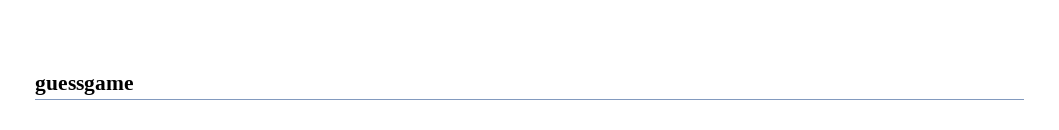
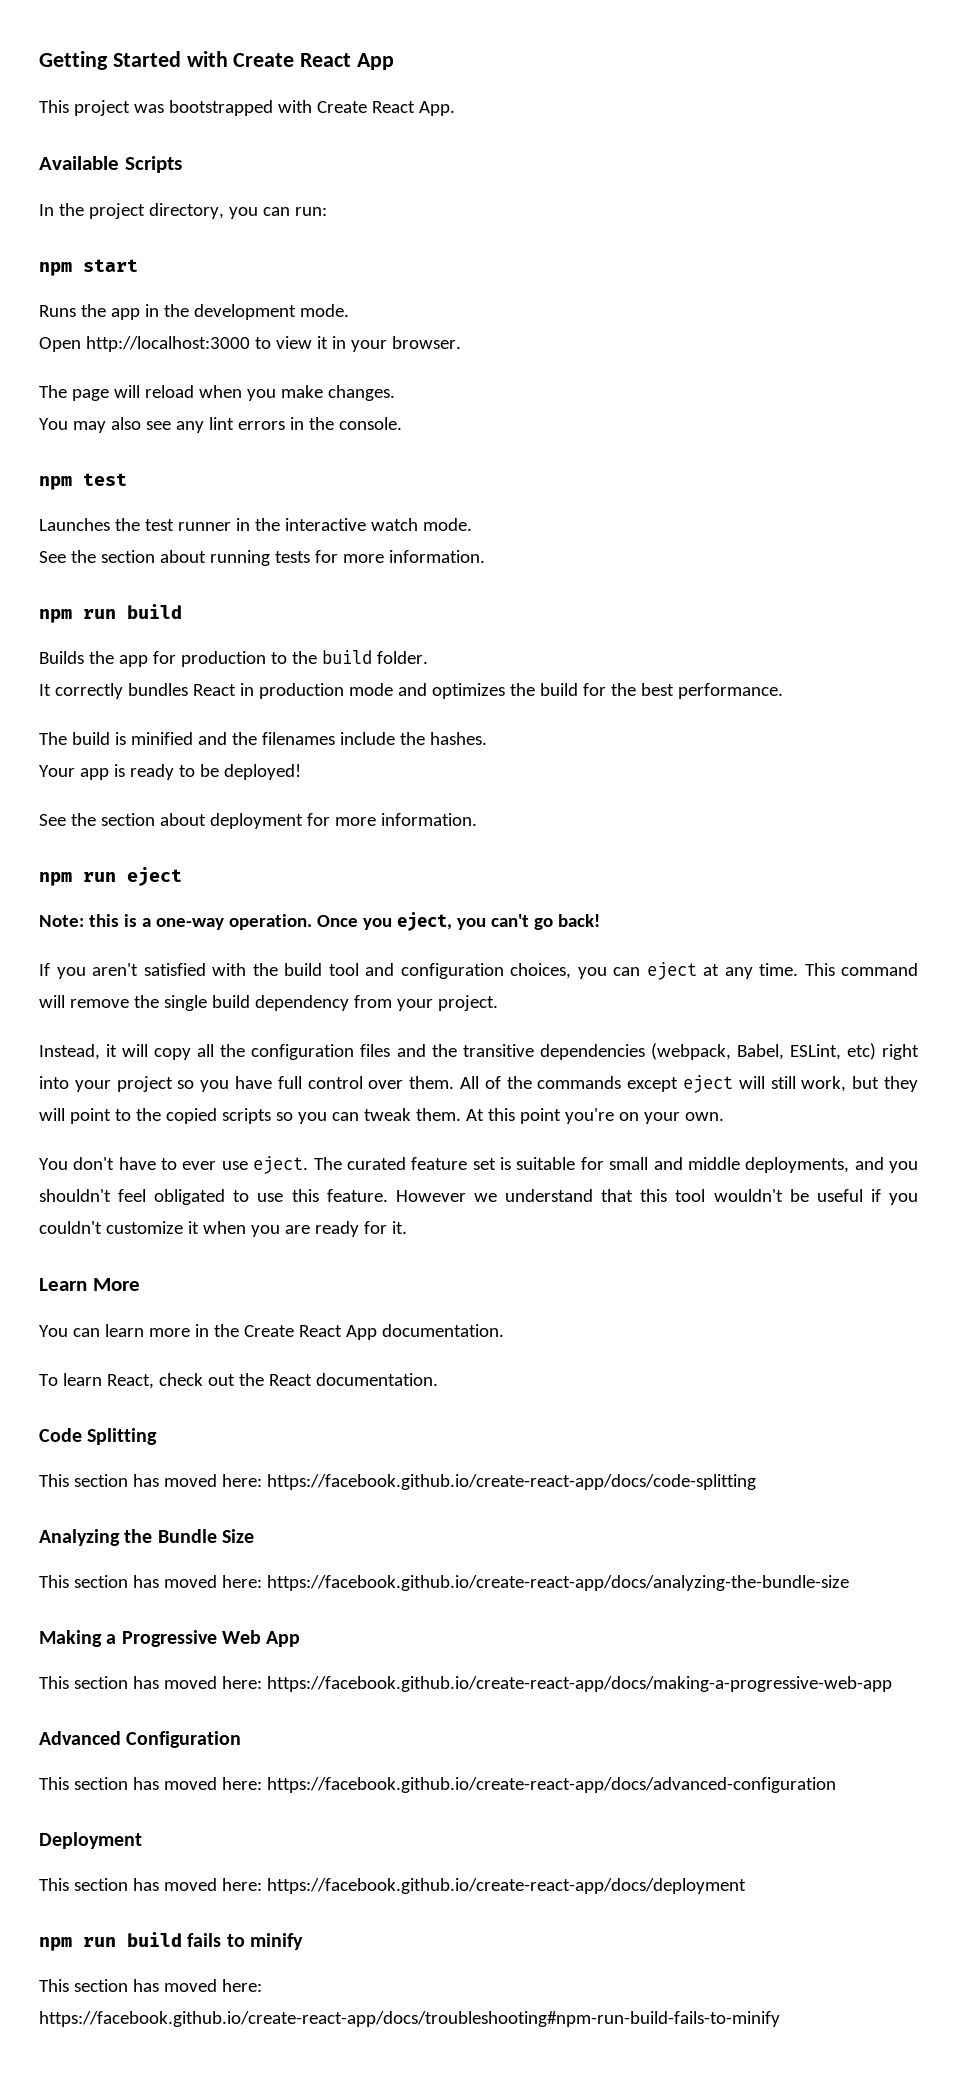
- guessgame
+ Getting Started with Create React App
+ This project was bootstrapped with Create React App.
+ Available Scripts
+ In the project directory, you can run:
+ npm start
+ Runs the app in the development mode.
+ Open http://localhost:3000 to view it in your browser.
+ The page will reload when you make changes.
+ You may also see any lint errors in the console.
+ npm test
+ Launches the test runner in the interactive watch mode.
+ See the section about running tests for more information.
+ npm run build
+ Builds the app for production to the build folder.
+ It correctly bundles React in production mode and optimizes the build for the best performance.
+ The build is minified and the filenames include the hashes.
+ Your app is ready to be deployed!
+ See the section about deployment for more information.
+ npm run eject
+ Note: this is a one-way operation. Once you eject, you can't go back!
+ If you aren't satisfied with the build tool and configuration choices, you can eject at any time. This command will remove the single build dependency from your project.
+ Instead, it will copy all the configuration files and the transitive dependencies (webpack, Babel, ESLint, etc) right into your project so you have full control over them. All of the commands except eject will still work, but they will point to the copied scripts so you can tweak them. At this point you're on your own.
+ You don't have to ever use eject. The curated feature set is suitable for small and middle deployments, and you shouldn't feel obligated to use this feature. However we understand that this tool wouldn't be useful if you couldn't customize it when you are ready for it.
+ Learn More
+ You can learn more in the Create React App documentation.
+ To learn React, check out the React documentation.
+ Code Splitting
+ This section has moved here: https://facebook.github.io/create-react-app/docs/code-splitting
+ Analyzing the Bundle Size
+ This section has moved here: https://facebook.github.io/create-react-app/docs/analyzing-the-bundle-size
+ Making a Progressive Web App
+ This section has moved here: https://facebook.github.io/create-react-app/docs/making-a-progressive-web-app
+ Advanced Configuration
+ This section has moved here: https://facebook.github.io/create-react-app/docs/advanced-configuration
+ Deployment
+ This section has moved here: https://facebook.github.io/create-react-app/docs/deployment
+ npm run build fails to minify
+ This section has moved here: https://facebook.github.io/create-react-app/docs/troubleshooting#npm-run-build-fails-to-minify

